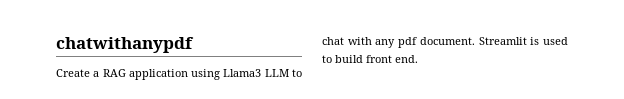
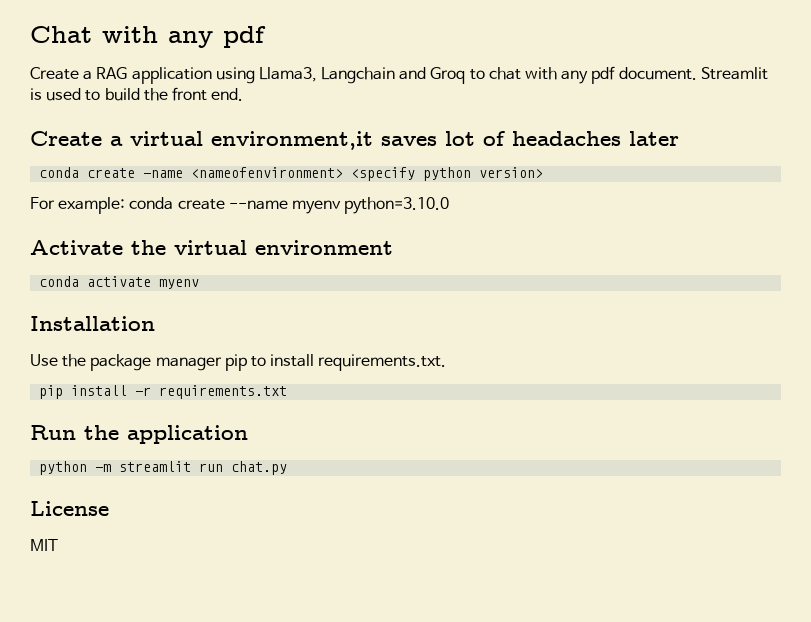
- chatwithanypdf
+ Chat with any pdf
- Create a RAG application using Llama3 LLM to chat with any pdf document.
+ Create a RAG application using Llama3, Langchain and Groq to chat with any pdf document.
- Streamlit is used to build front end.
+ Streamlit is used to build the front end.
+ Create a virtual environment,it saves lot of headaches later
+ conda create -name <nameofenvironment> <specify python version>
+ For example: conda create --name myenv python=3.10.0
+ Activate the virtual environment
+ conda activate myenv
+ Installation
+ Use the package manager pip to install requirements.txt.
+ pip install -r requirements.txt
+ Run the application
+ python -m streamlit run chat.py
+ License
+ MIT

